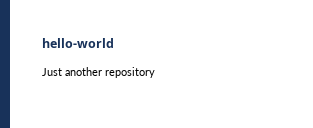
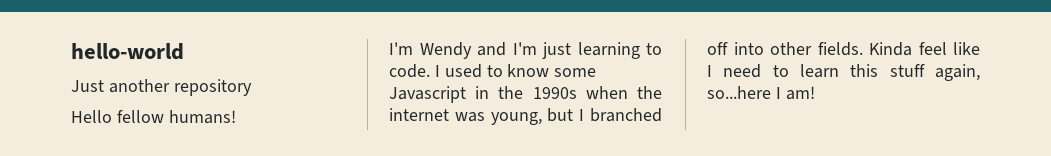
+ Hello fellow humans!
+ I'm Wendy and I'm just learning to code. I used to know some Javascript in the 1990s when the internet was young, but I branched off into other fields. Kinda feel like I need to learn this stuff again, so...here I am!

